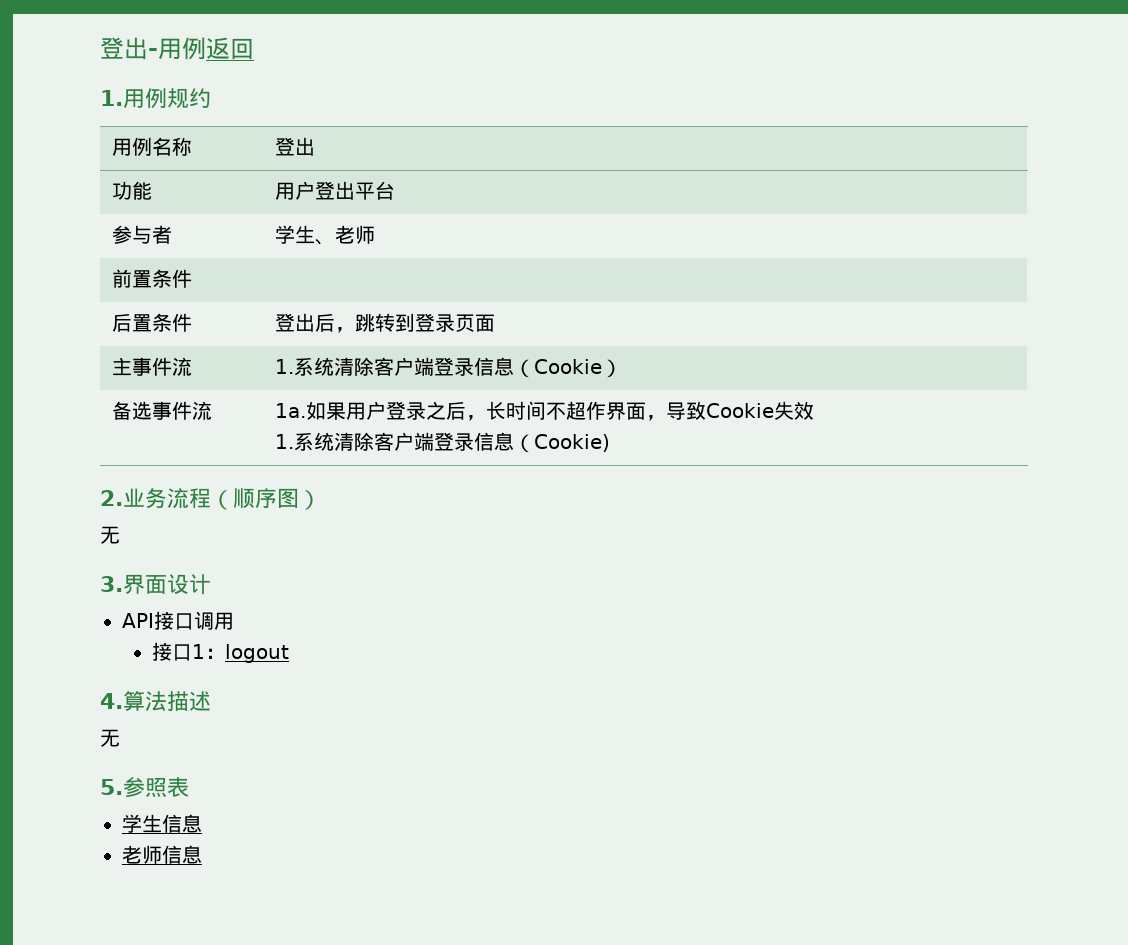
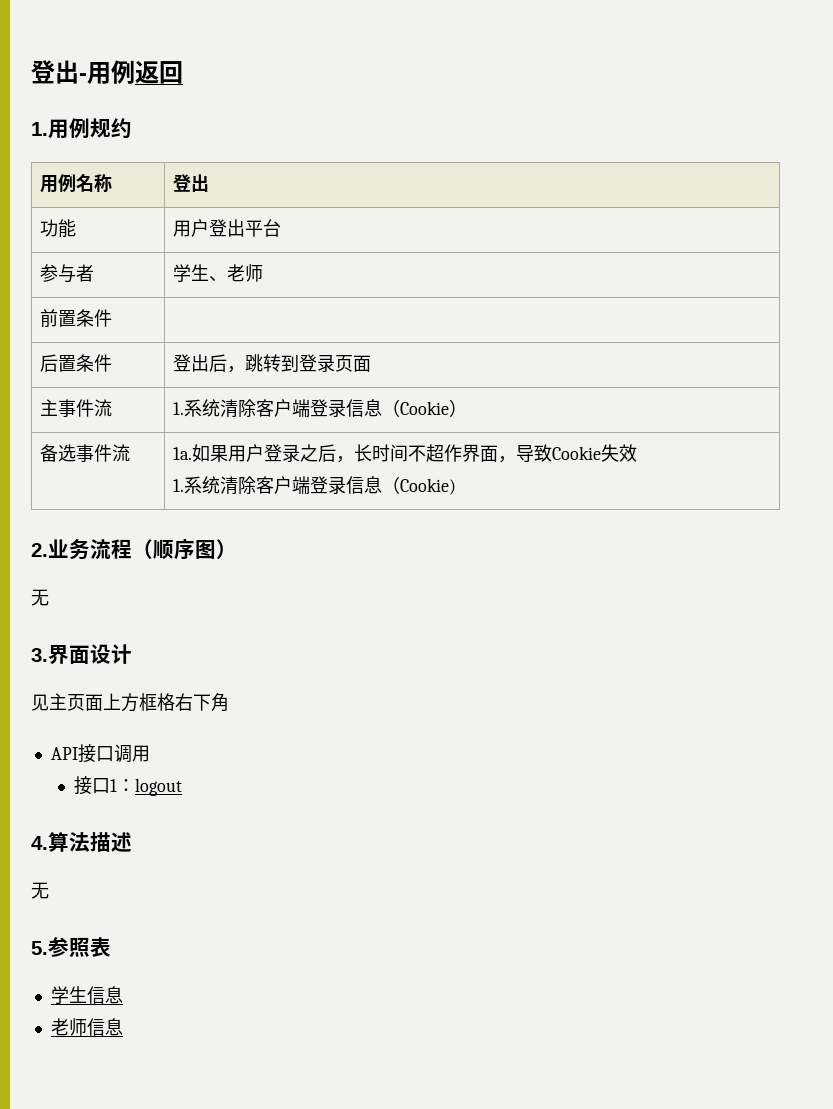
+ 见主页面上方框格右下角

